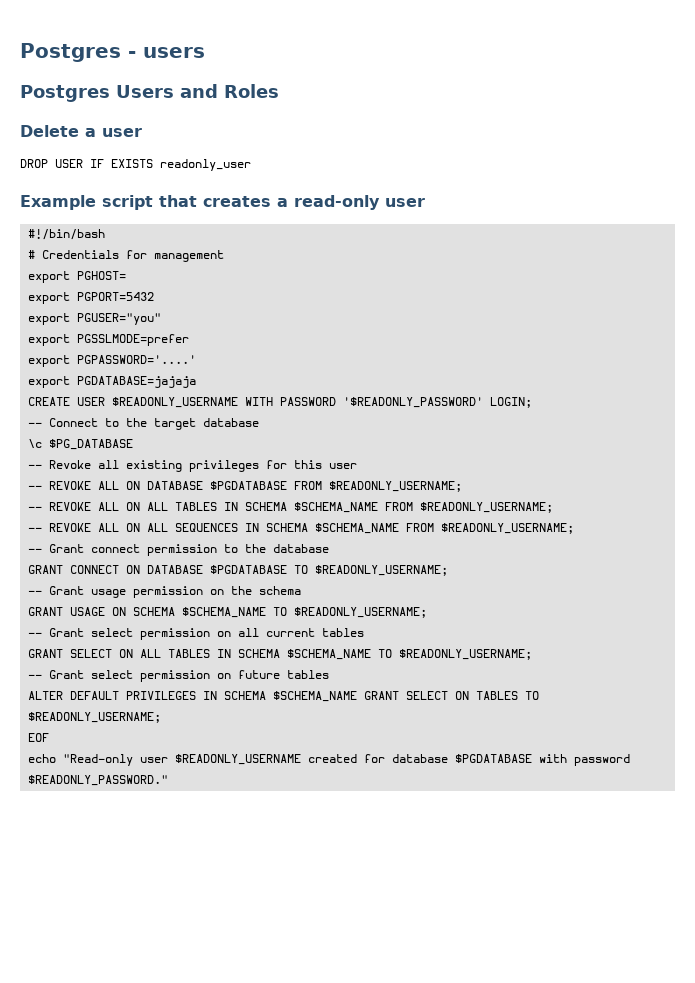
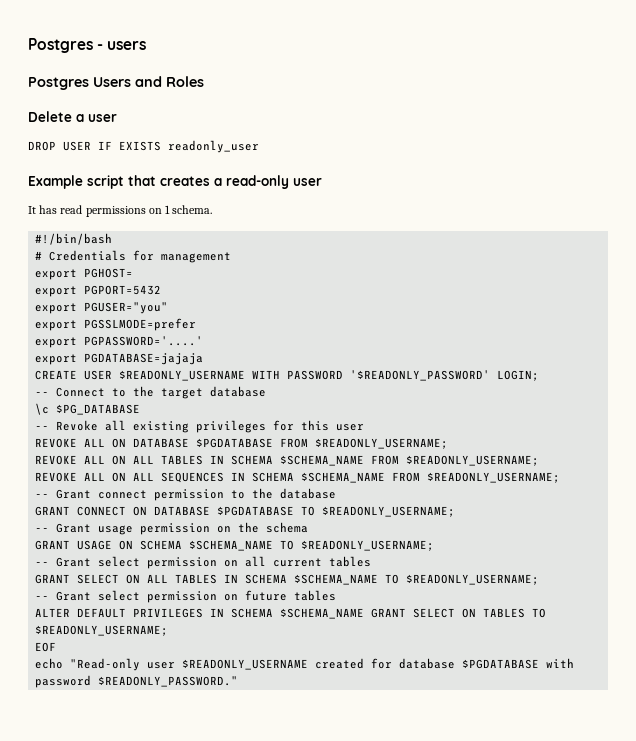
+ It has read permissions on 1 schema.
- -- REVOKE ALL ON DATABASE $PGDATABASE FROM $READONLY_USERNAME;
+ REVOKE ALL ON DATABASE $PGDATABASE FROM $READONLY_USERNAME;
- -- REVOKE ALL ON ALL TABLES IN SCHEMA $SCHEMA_NAME FROM $READONLY_USERNAME;
+ REVOKE ALL ON ALL TABLES IN SCHEMA $SCHEMA_NAME FROM $READONLY_USERNAME;
- -- REVOKE ALL ON ALL SEQUENCES IN SCHEMA $SCHEMA_NAME FROM $READONLY_USERNAME;
+ REVOKE ALL ON ALL SEQUENCES IN SCHEMA $SCHEMA_NAME FROM $READONLY_USERNAME;

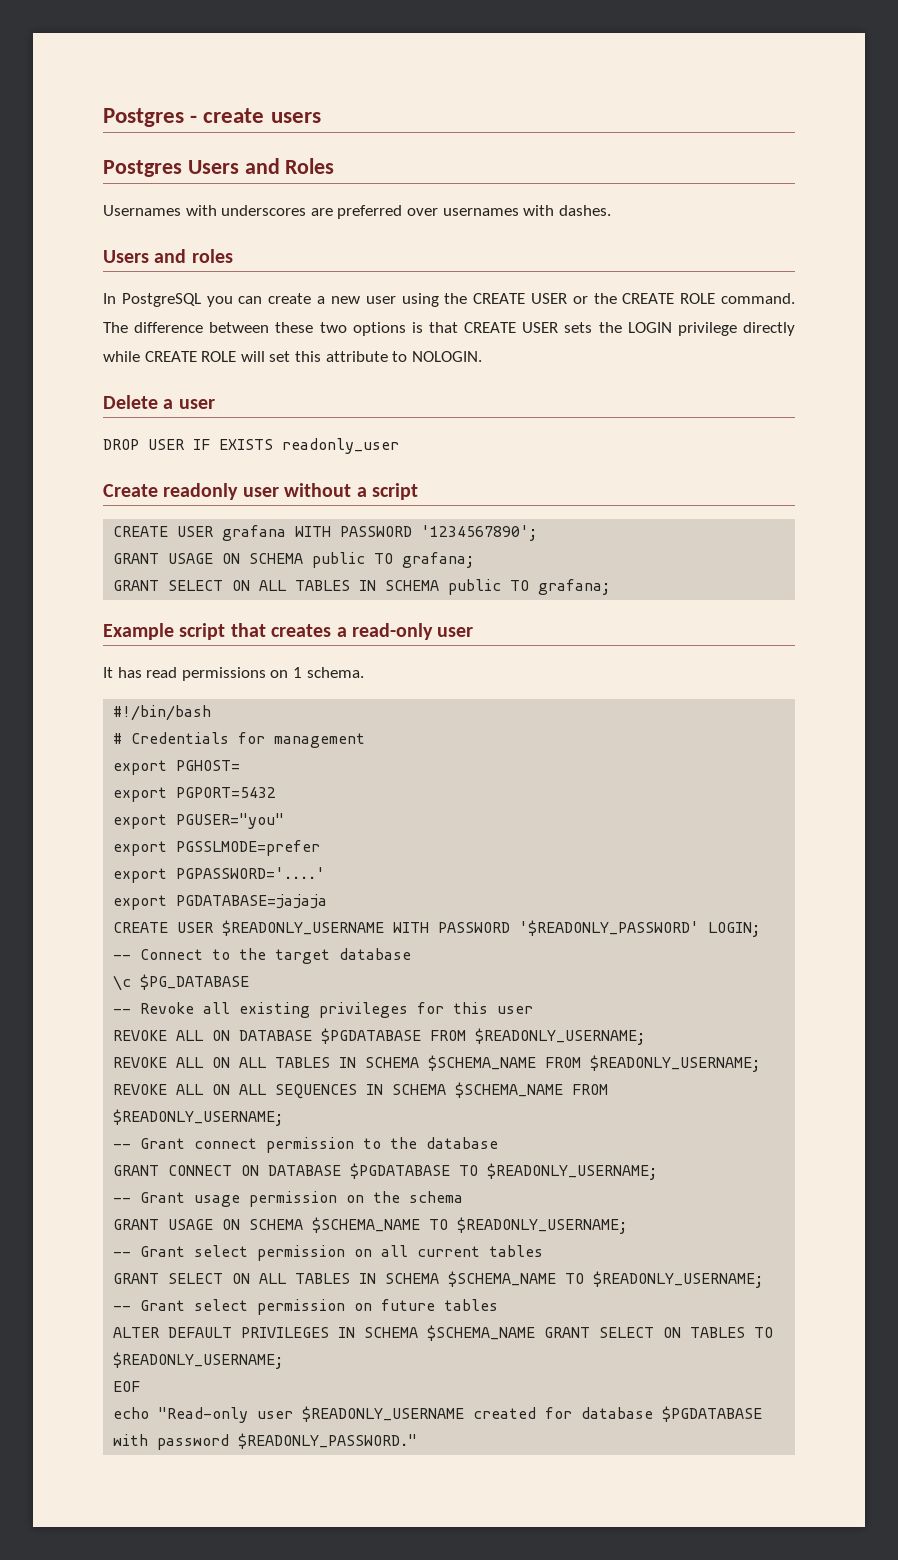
- Postgres - users
+ Postgres - create users
+ Usernames with underscores are preferred over usernames with dashes.
+ Users and roles
+ In PostgreSQL you can create a new user using the CREATE USER or the CREATE ROLE command. The difference between these two options is that CREATE USER sets the LOGIN privilege directly while CREATE ROLE will set this attribute to NOLOGIN.
+ Create readonly user without a script
+ CREATE USER grafana WITH PASSWORD '1234567890';
+ GRANT USAGE ON SCHEMA public TO grafana;
+ GRANT SELECT ON ALL TABLES IN SCHEMA public TO grafana;

